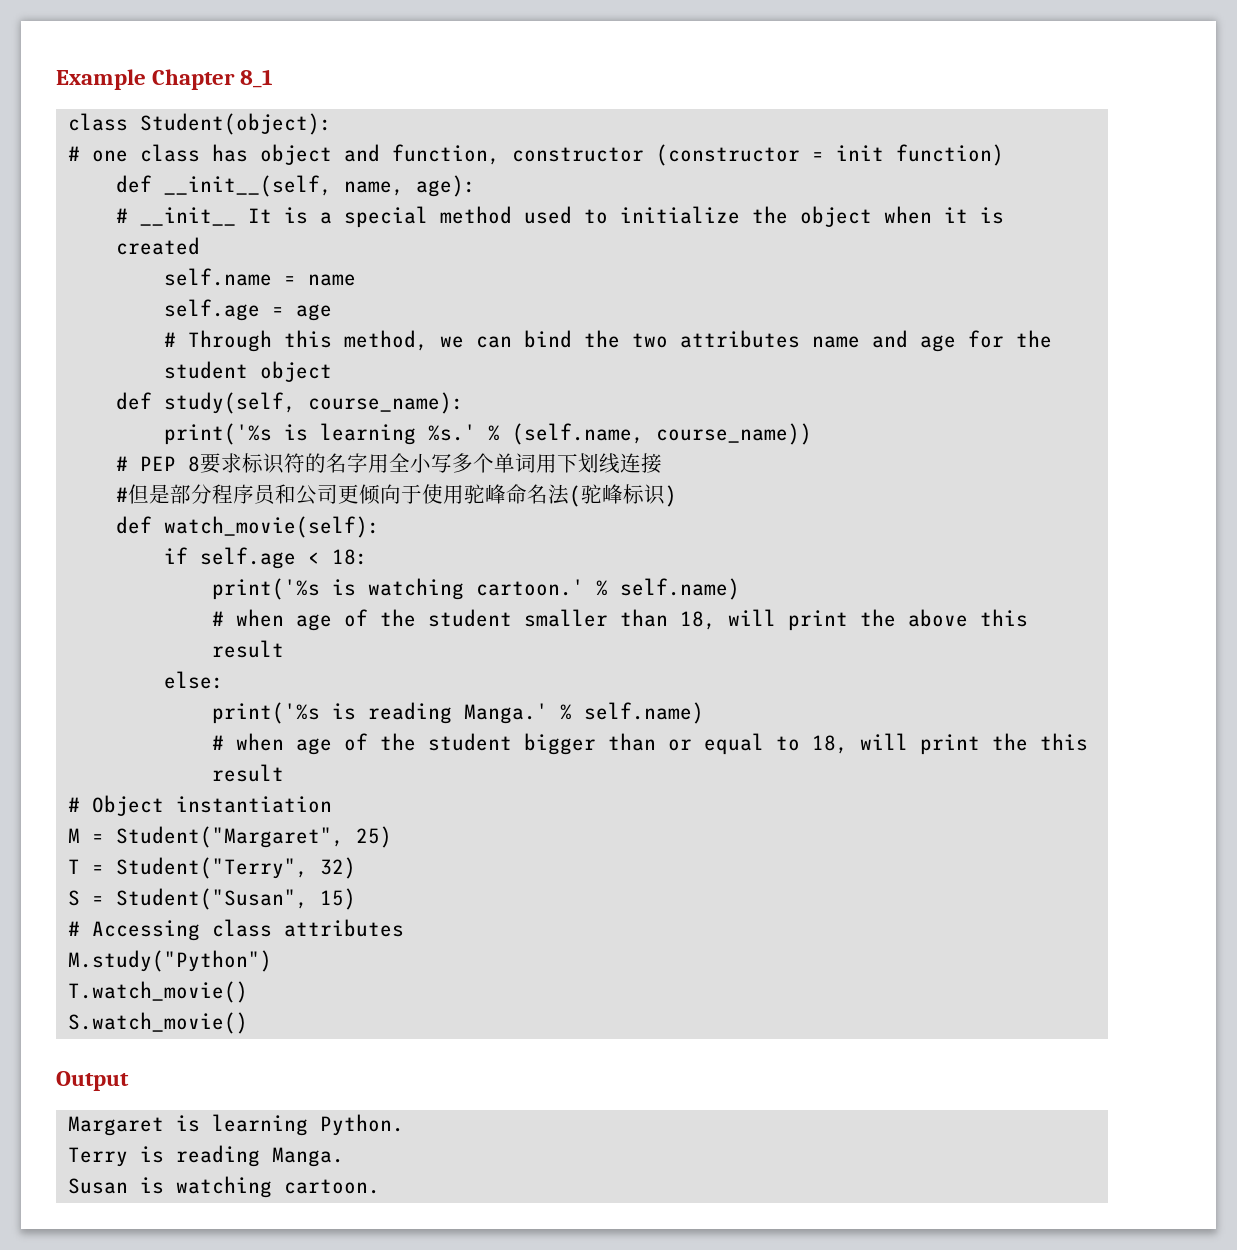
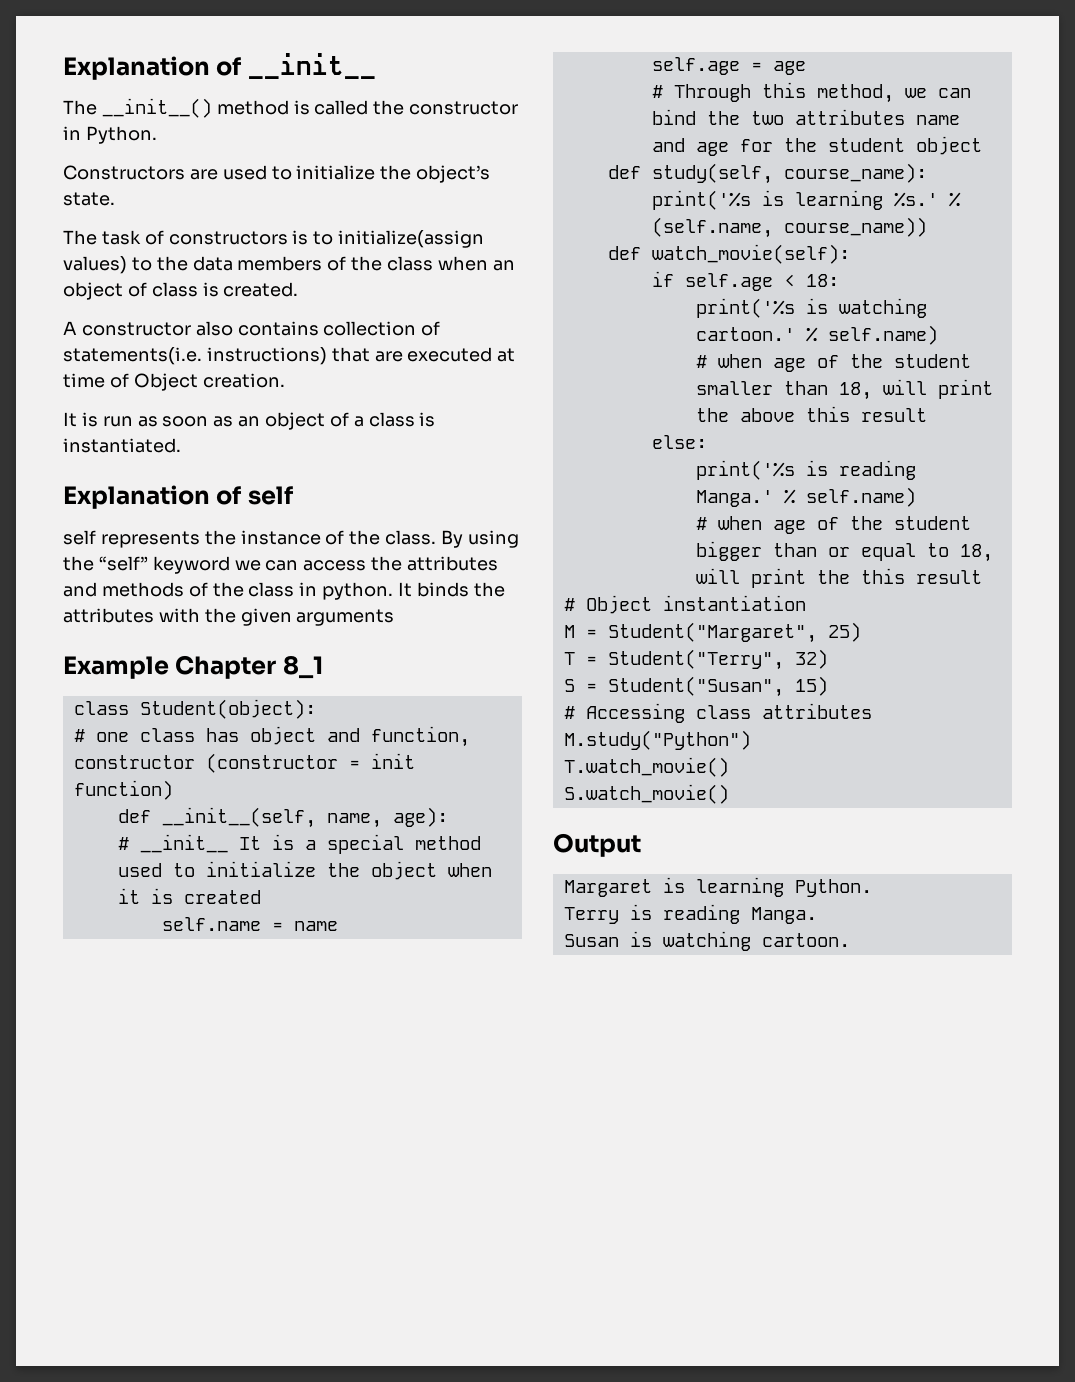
+ Explanation of __init__
+ The __init__() method is called the constructor in Python.
+ Constructors are used to initialize the object’s state.
+ The task of constructors is to initialize(assign values) to the data members of the class when an object of class is created.
+ A constructor also contains collection of statements(i.e. instructions) that are executed at time of Object creation.
+ It is run as soon as an object of a class is instantiated.
+ Explanation of self
+ self represents the instance of the class. By using the “self” keyword we can access the attributes and methods of the class in python. It binds the attributes with the given arguments
- # PEP 8要求标识符的名字用全小写多个单词用下划线连接
- #但是部分程序员和公司更倾向于使用驼峰命名法(驼峰标识)

